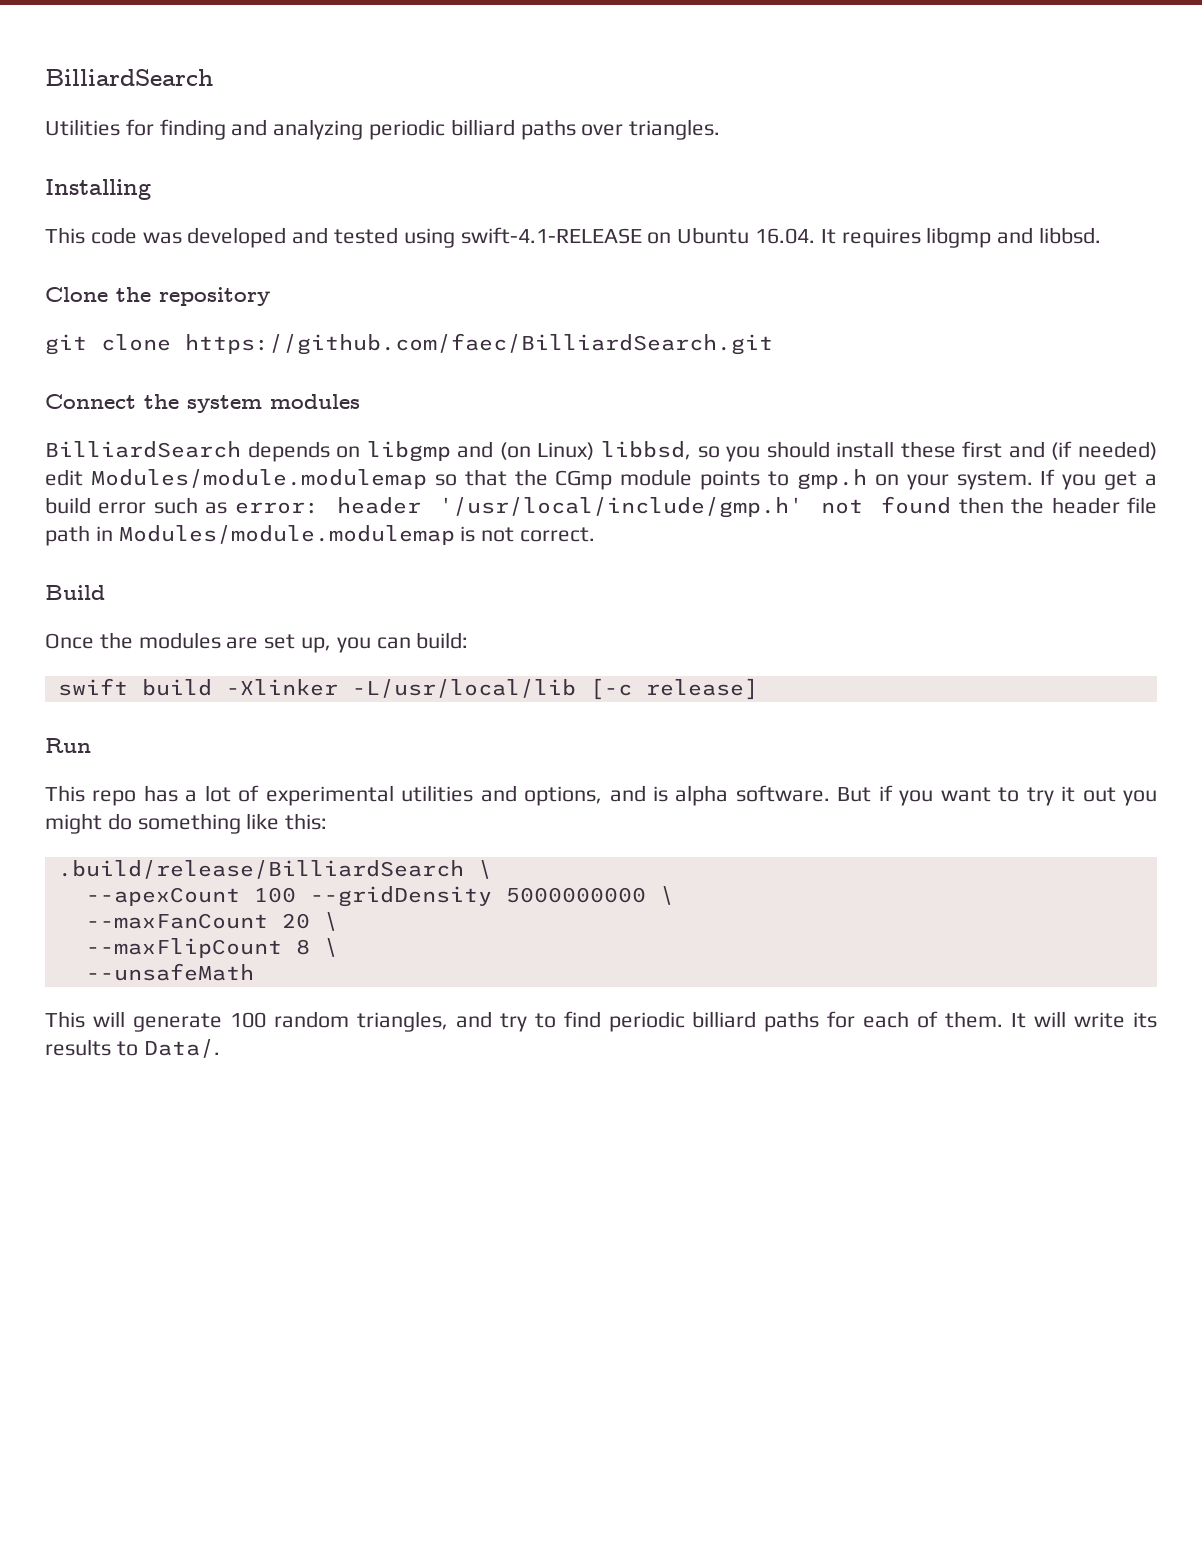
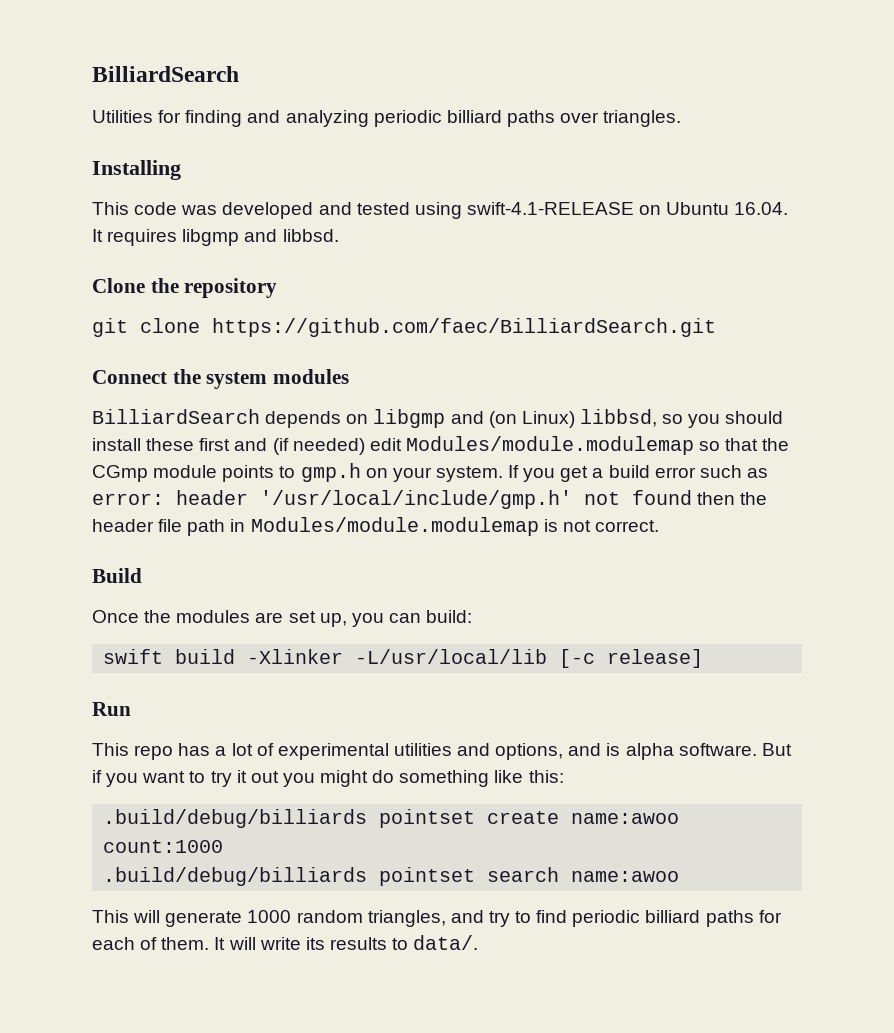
- .build/release/BilliardSearch \
- --apexCount 100 --gridDensity 5000000000 \
- --maxFanCount 20 \
- --maxFlipCount 8 \
- --unsafeMath
+ .build/debug/billiards pointset create name:awoo count:1000
+ .build/debug/billiards pointset search name:awoo
- This will generate 100 random triangles, and try to find periodic billiard paths for each of them.
+ This will generate 1000 random triangles, and try to find periodic billiard paths for each of them.
- It will write its results to Data/.
+ It will write its results to data/.

